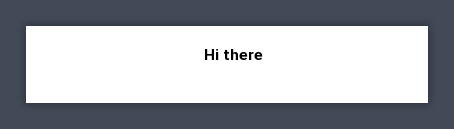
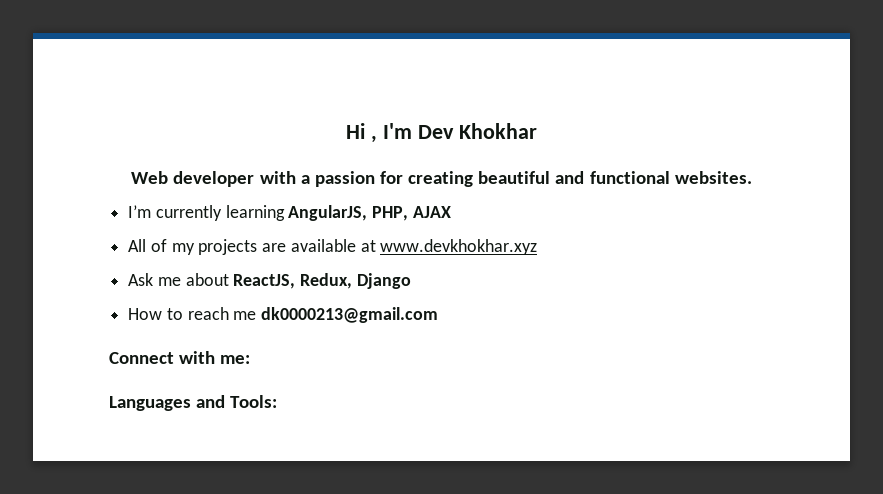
- Hi there
+ Hi , I'm Dev Khokhar
+ Web developer with a passion for creating beautiful and functional websites.
+ I’m currently learning AngularJS, PHP, AJAX
+ All of my projects are available at www.devkhokhar.xyz
+ Ask me about ReactJS, Redux, Django
+ How to reach me dk0000213@gmail.com
+ Connect with me:
+ Languages and Tools:

